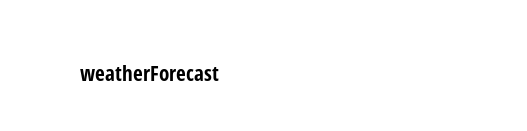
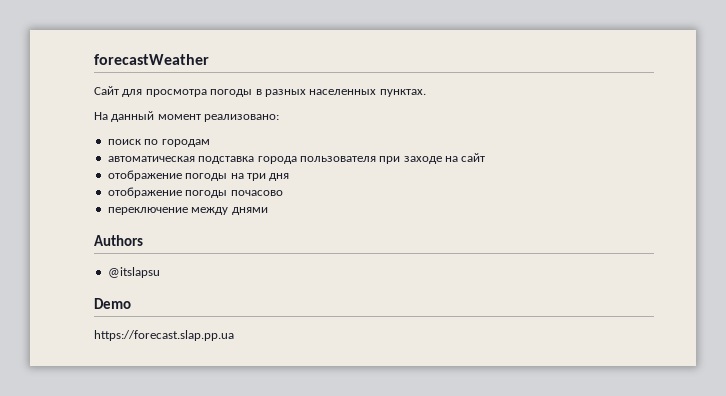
- weatherForecast
+ forecastWeather
+ Сайт для просмотра погоды в разных населенных пунктах.
+ На данный момент реализовано:
+ поиск по городам
+ автоматическая подставка города пользователя при заходе на сайт
+ отображение погоды на три дня
+ отображение погоды почасово
+ переключение между днями
+ Authors
+ @itslapsu
+ Demo
+ https://forecast.slap.pp.ua

